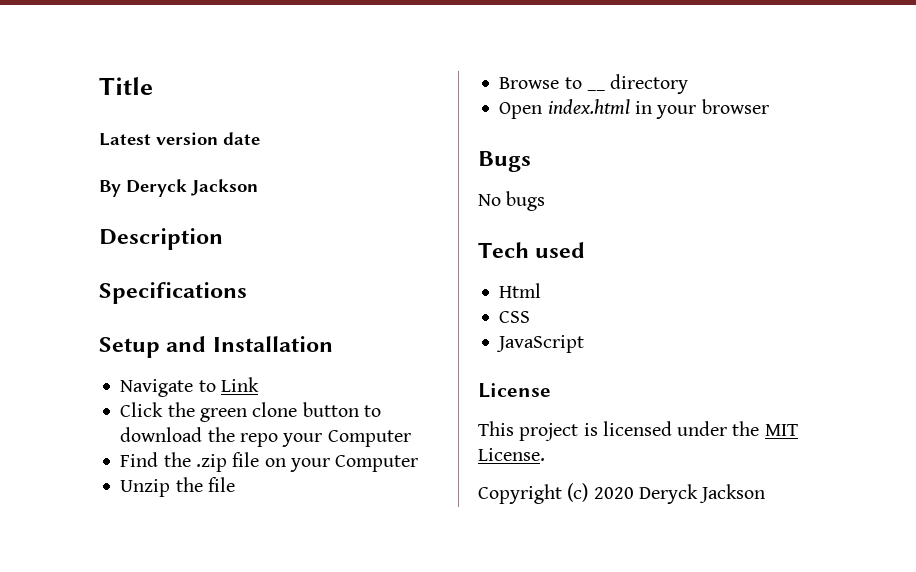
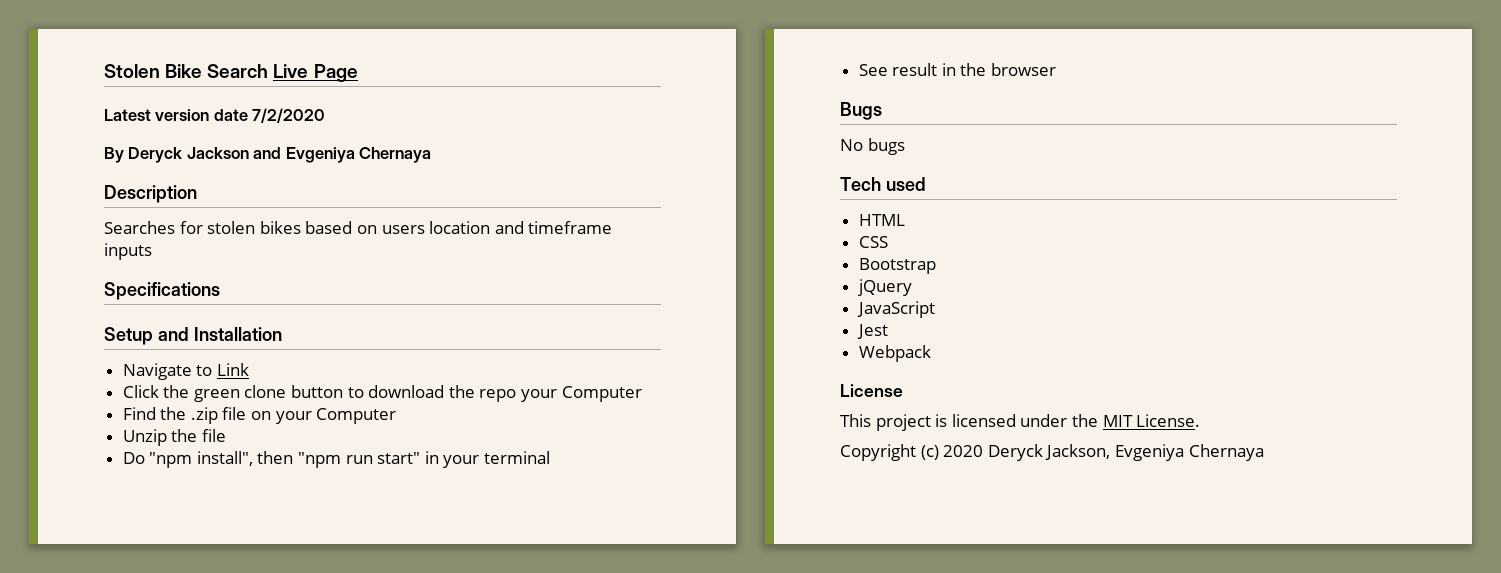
- Title
+ Stolen Bike Search Live Page
- Latest version date
+ Latest version date 7/2/2020
- By Deryck Jackson
+ By Deryck Jackson and Evgeniya Chernaya
  Description
+ Searches for stolen bikes based on users location and timeframe inputs
- Browse to __ directory
- Open index.html in your browser
+ Do "npm install", then "npm run start" in your terminal
+ See result in the browser
- Html
+ HTML
+ Bootstrap
+ jQuery
+ Jest
+ Webpack
- Copyright (c) 2020 Deryck Jackson
+ Copyright (c) 2020 Deryck Jackson, Evgeniya Chernaya

